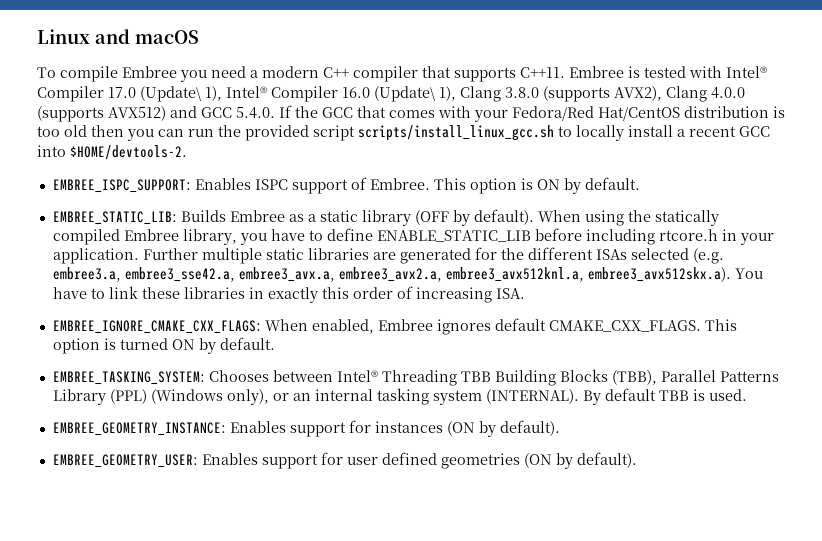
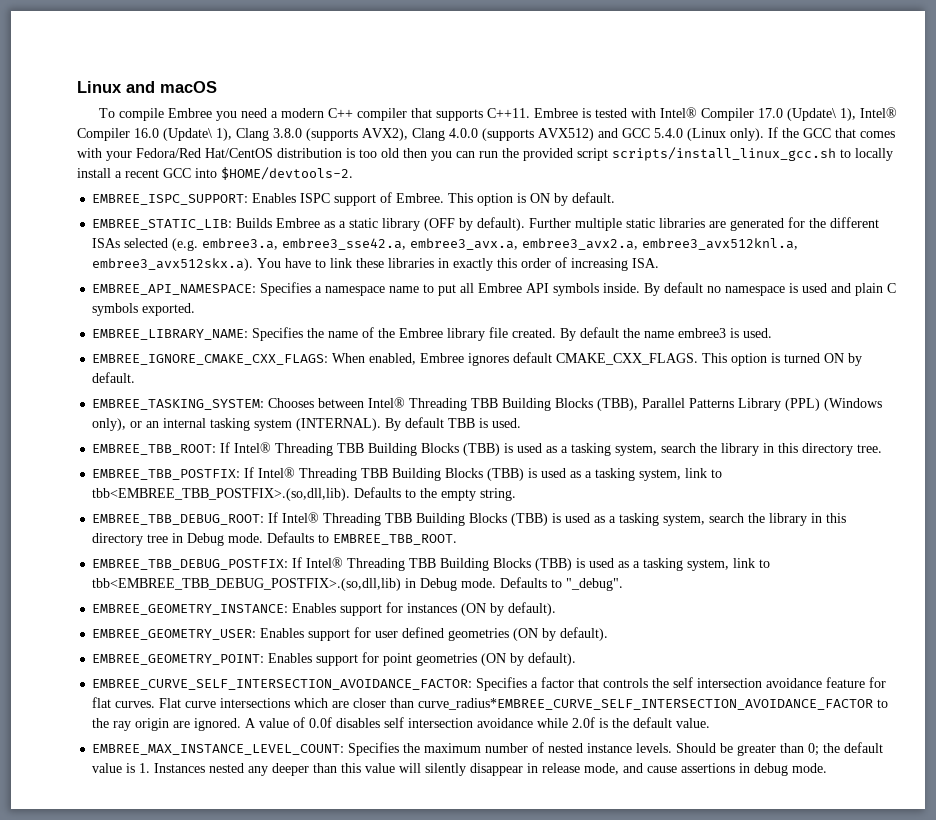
- Embree is tested with Intel® Compiler 17.0 (Update\ 1), Intel® Compiler 16.0 (Update\ 1), Clang 3.8.0 (supports AVX2), Clang 4.0.0 (supports AVX512) and GCC 5.4.0. If the GCC that comes with your Fedora/Red Hat/CentOS distribution is too old then you can run the provided script scripts/install_linux_gcc.sh to locally install a recent GCC into $HOME/devtools-2.
+ Embree is tested with Intel® Compiler 17.0 (Update\ 1), Intel® Compiler 16.0 (Update\ 1), Clang 3.8.0 (supports AVX2), Clang 4.0.0 (supports AVX512) and GCC 5.4.0 (Linux only). If the GCC that comes with your Fedora/Red Hat/CentOS distribution is too old then you can run the provided script scripts/install_linux_gcc.sh to locally install a recent GCC into $HOME/devtools-2.
- When using the statically compiled Embree library, you have to define ENABLE_STATIC_LIB before including rtcore.h in your application.
+ EMBREE_API_NAMESPACE: Specifies a namespace name to put all Embree API symbols inside. By default no namespace is used and plain C symbols exported.
+ EMBREE_LIBRARY_NAME: Specifies the name of the Embree library file created. By default the name embree3 is used.
+ EMBREE_TBB_ROOT: If Intel® Threading TBB Building Blocks (TBB) is used as a tasking system, search the library in this directory tree.
+ EMBREE_TBB_POSTFIX: If Intel® Threading TBB Building Blocks (TBB) is used as a tasking system, link to tbb<EMBREE_TBB_POSTFIX>.(so,dll,lib). Defaults to the empty string.
+ EMBREE_TBB_DEBUG_ROOT: If Intel® Threading TBB Building Blocks (TBB) is used as a tasking system, search the library in this directory tree in Debug mode. Defaults to EMBREE_TBB_ROOT.
+ EMBREE_TBB_DEBUG_POSTFIX: If Intel® Threading TBB Building Blocks (TBB) is used as a tasking system, link to tbb<EMBREE_TBB_DEBUG_POSTFIX>.(so,dll,lib) in Debug mode. Defaults to "_debug".
+ EMBREE_GEOMETRY_POINT: Enables support for point geometries (ON by default).
+ EMBREE_CURVE_SELF_INTERSECTION_AVOIDANCE_FACTOR: Specifies a factor that controls the self intersection avoidance feature for flat curves. Flat curve intersections which are closer than curve_radius*EMBREE_CURVE_SELF_INTERSECTION_AVOIDANCE_FACTOR to the ray origin are ignored. A value of 0.0f disables self intersection avoidance while 2.0f is the default value.
+ EMBREE_MAX_INSTANCE_LEVEL_COUNT: Specifies the maximum number of nested instance levels. Should be greater than 0; the default value is 1. Instances nested any deeper than this value will silently disappear in release mode, and cause assertions in debug mode.

